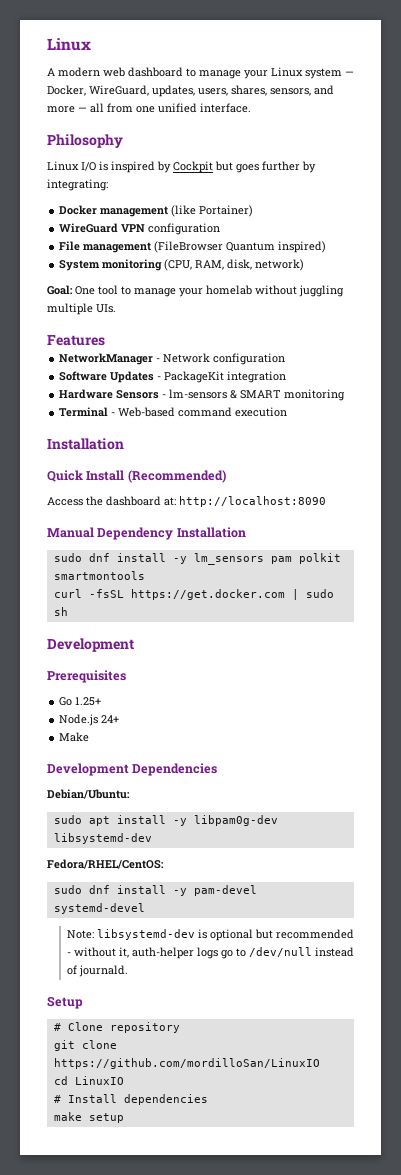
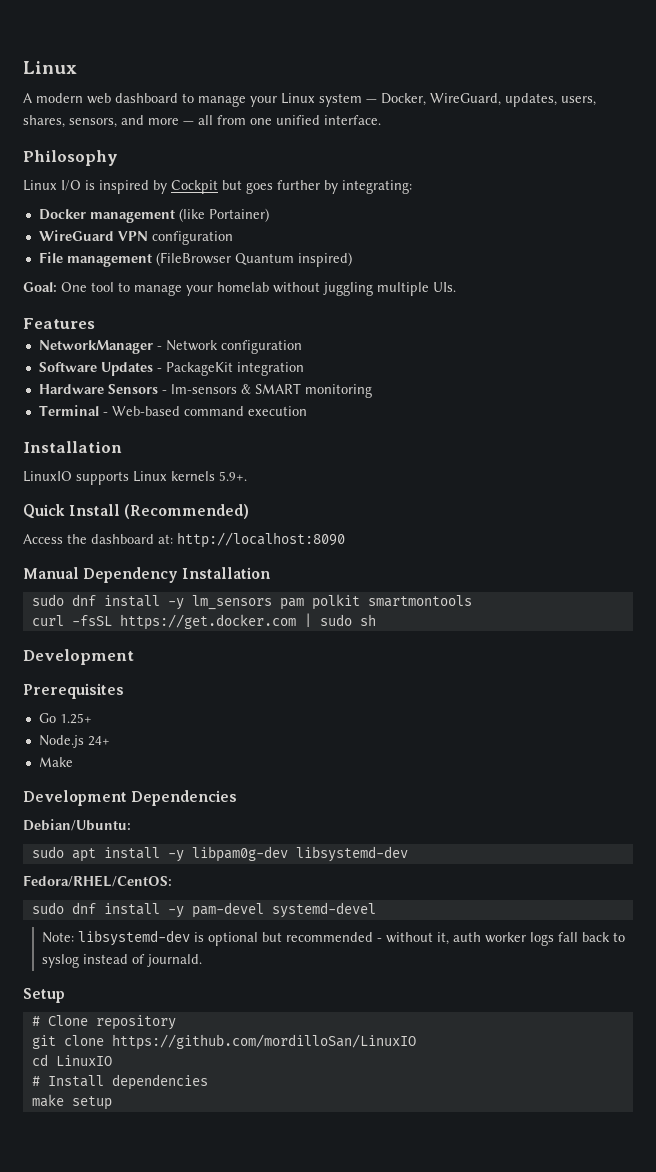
- System monitoring (CPU, RAM, disk, network)
+ LinuxIO supports Linux kernels 5.9+.
- Note: libsystemd-dev is optional but recommended - without it, auth-helper logs go to /dev/null instead of journald.
+ Note: libsystemd-dev is optional but recommended - without it, auth worker logs fall back to syslog instead of journald.

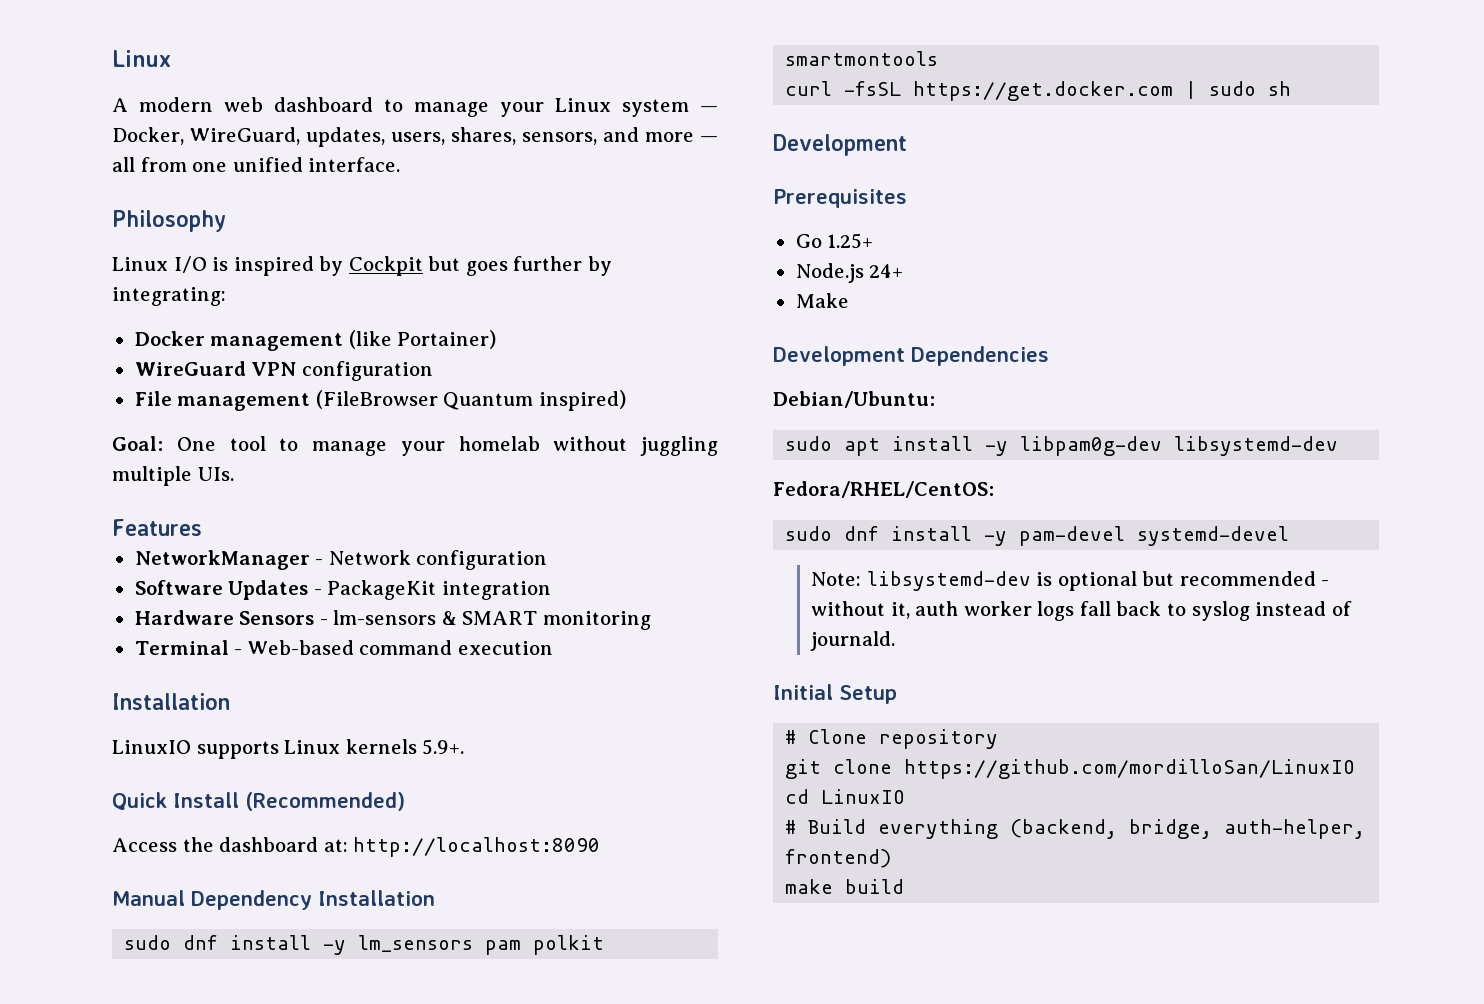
- Setup
+ Initial Setup
- # Install dependencies
+ # Build everything (backend, bridge, auth-helper, frontend)
- make setup
+ make build

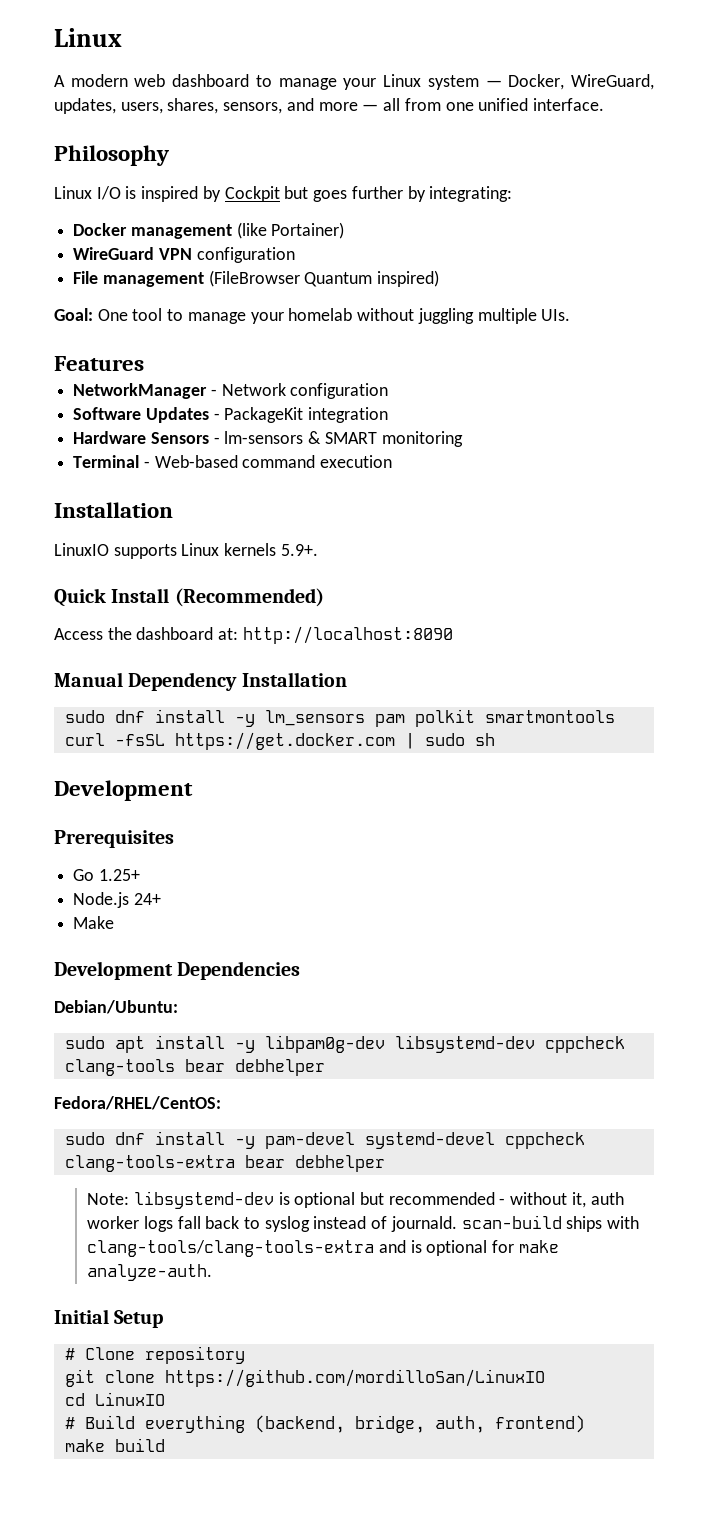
- sudo apt install -y libpam0g-dev libsystemd-dev
+ sudo apt install -y libpam0g-dev libsystemd-dev cppcheck clang-tools bear debhelper
- sudo dnf install -y pam-devel systemd-devel
+ sudo dnf install -y pam-devel systemd-devel cppcheck clang-tools-extra bear debhelper
- Note: libsystemd-dev is optional but recommended - without it, auth worker logs fall back to syslog instead of journald.
+ Note: libsystemd-dev is optional but recommended - without it, auth worker logs fall back to syslog instead of journald. scan-build ships with clang-tools/clang-tools-extra and is optional for make analyze-auth.
- # Build everything (backend, bridge, auth-helper, frontend)
+ # Build everything (backend, bridge, auth, frontend)

